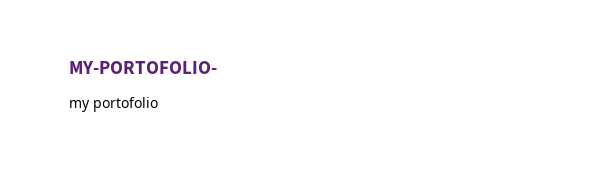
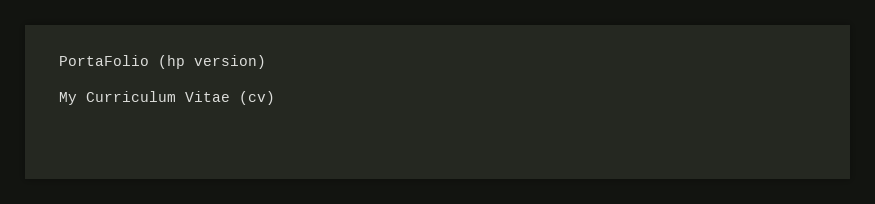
- MY-PORTOFOLIO-
- my portofolio
+ PortaFolio (hp version)
+ My Curriculum Vitae (cv)

